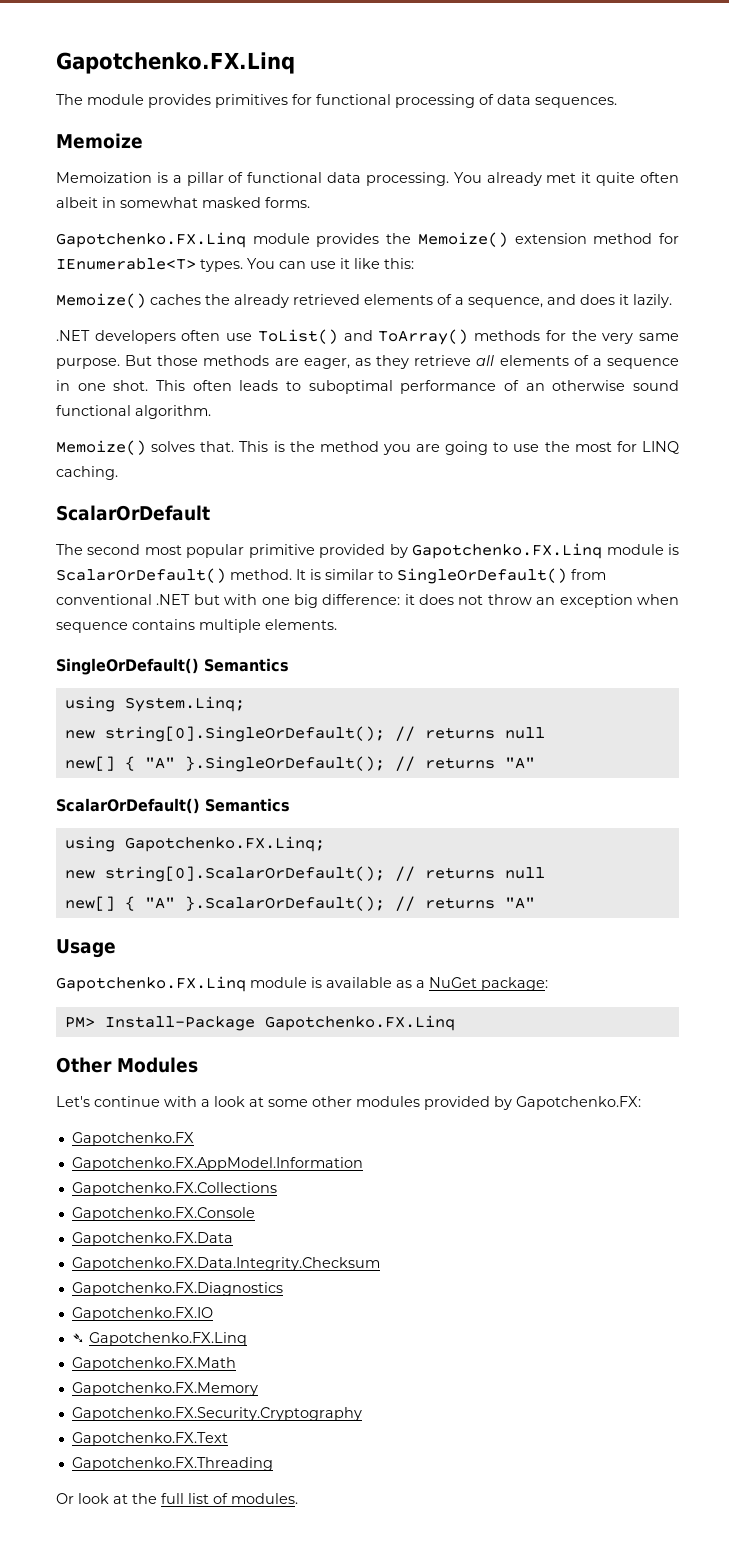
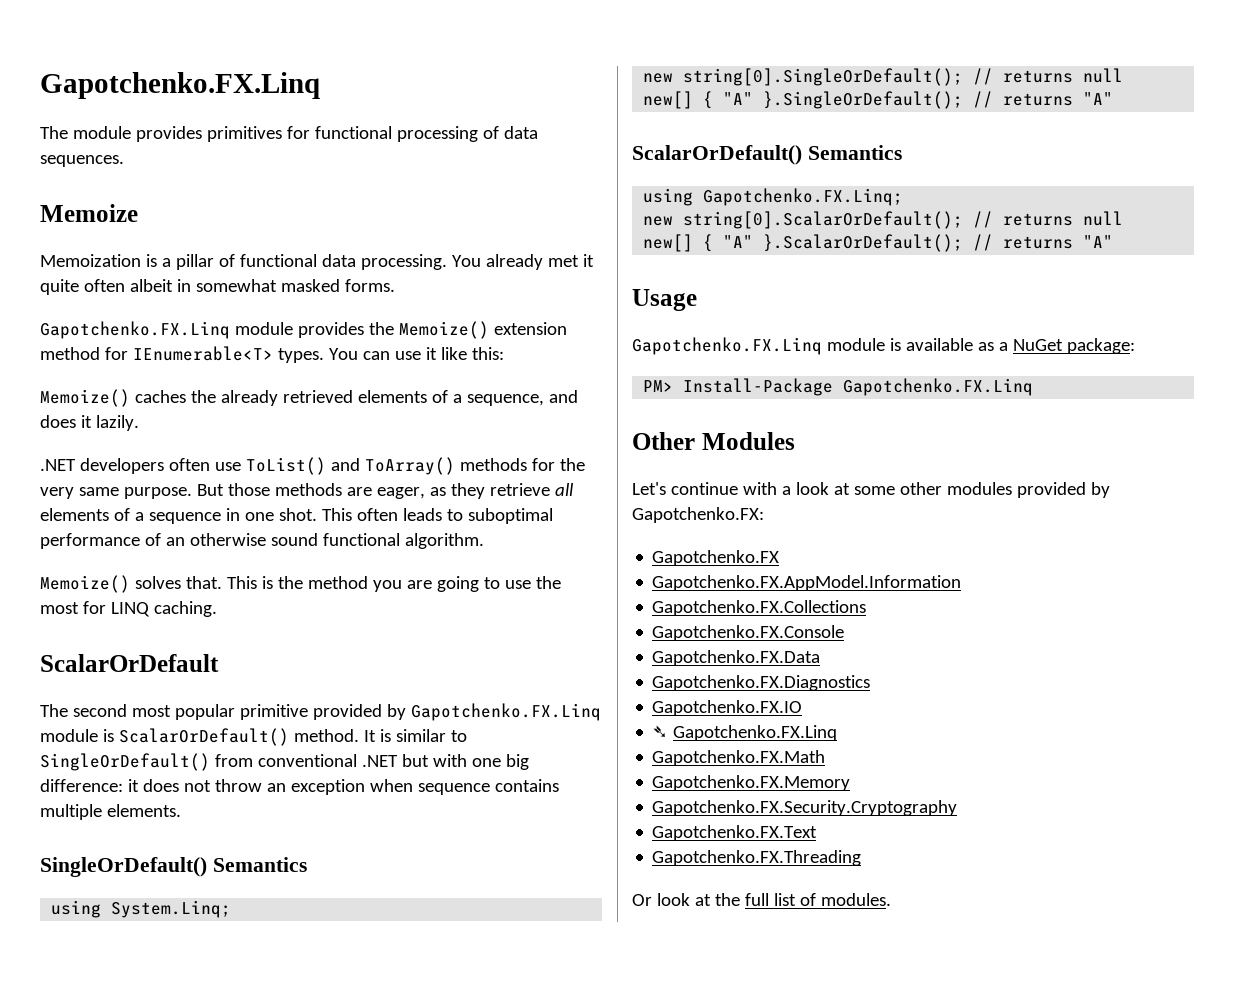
- Gapotchenko.FX.Data.Integrity.Checksum

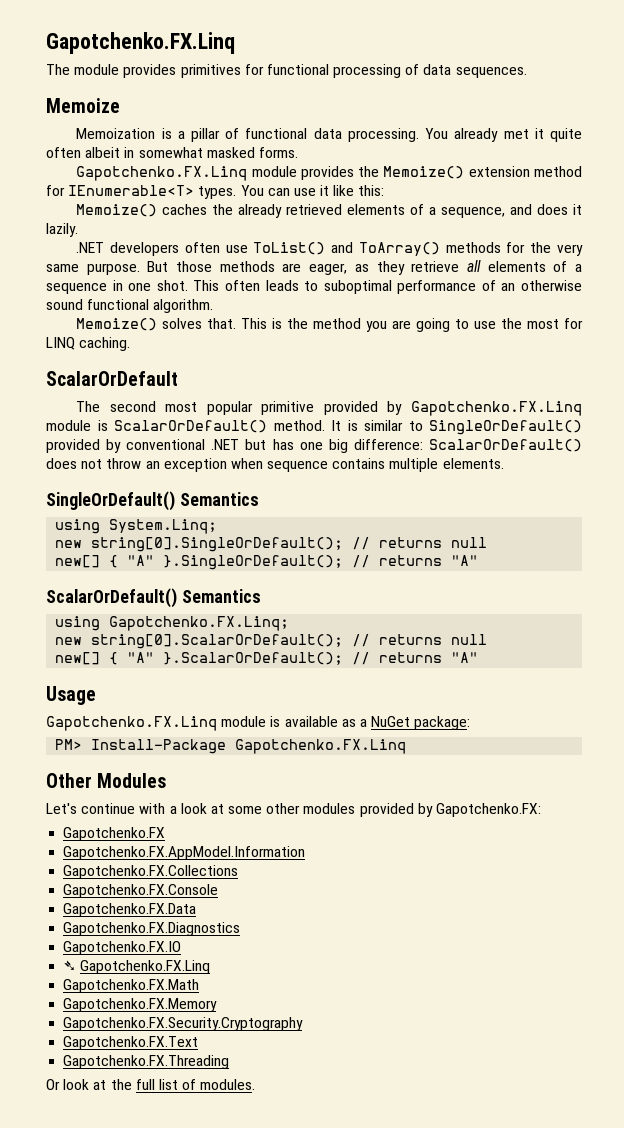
- It is similar to SingleOrDefault() from conventional .NET but with one big difference: it does not throw an exception when sequence contains multiple elements.
+ It is similar to SingleOrDefault() provided by conventional .NET but has one big difference: ScalarOrDefault() does not throw an exception when sequence contains multiple elements.

